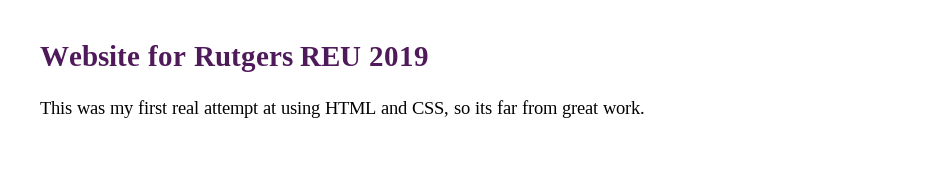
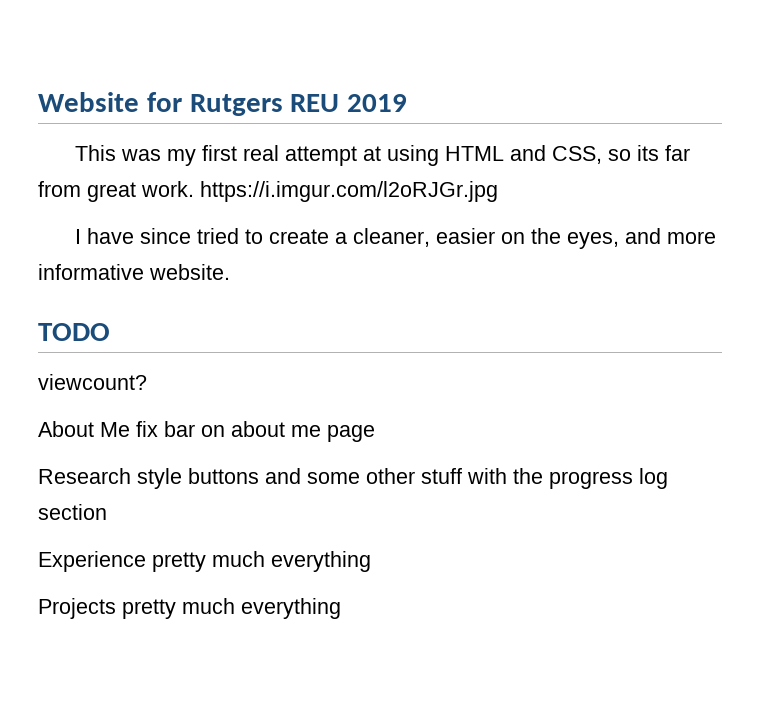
- This was my first real attempt at using HTML and CSS, so its far from great work.
+ This was my first real attempt at using HTML and CSS, so its far from great work. https://i.imgur.com/l2oRJGr.jpg
+ I have since tried to create a cleaner, easier on the eyes, and more informative website.
+ TODO
+ viewcount?
+ About Me fix bar on about me page
+ Research style buttons and some other stuff with the progress log section
+ Experience pretty much everything
+ Projects pretty much everything

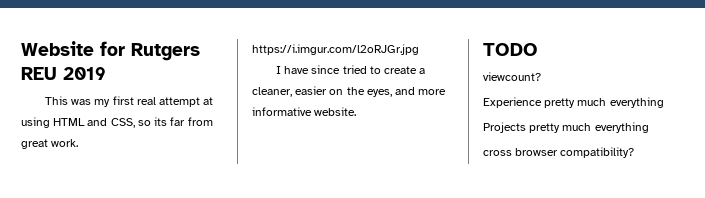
- About Me fix bar on about me page
- Research style buttons and some other stuff with the progress log section
+ cross browser compatibility?

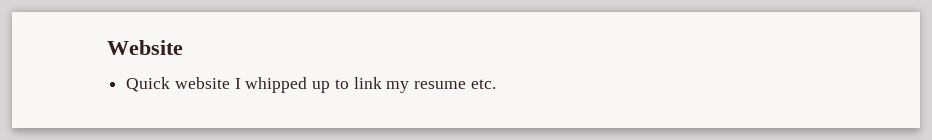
- Website for Rutgers REU 2019
- This was my first real attempt at using HTML and CSS, so its far from great work. https://i.imgur.com/l2oRJGr.jpg
- I have since tried to create a cleaner, easier on the eyes, and more informative website.
- TODO
- viewcount?
- Experience pretty much everything
- Projects pretty much everything
- cross browser compatibility?
+ Website
+ Quick website I whipped up to link my resume etc.

